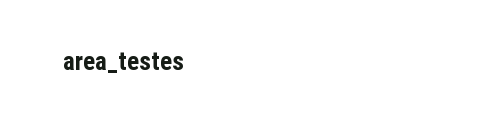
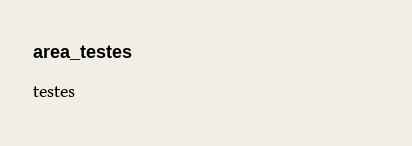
+ testes

